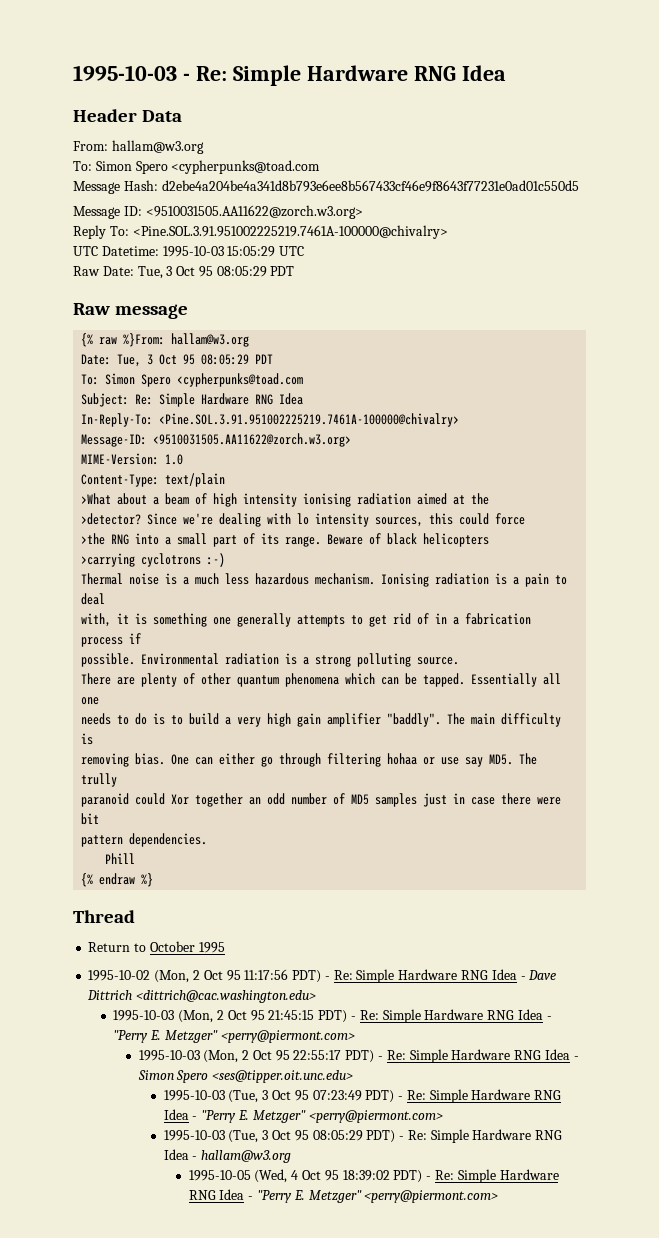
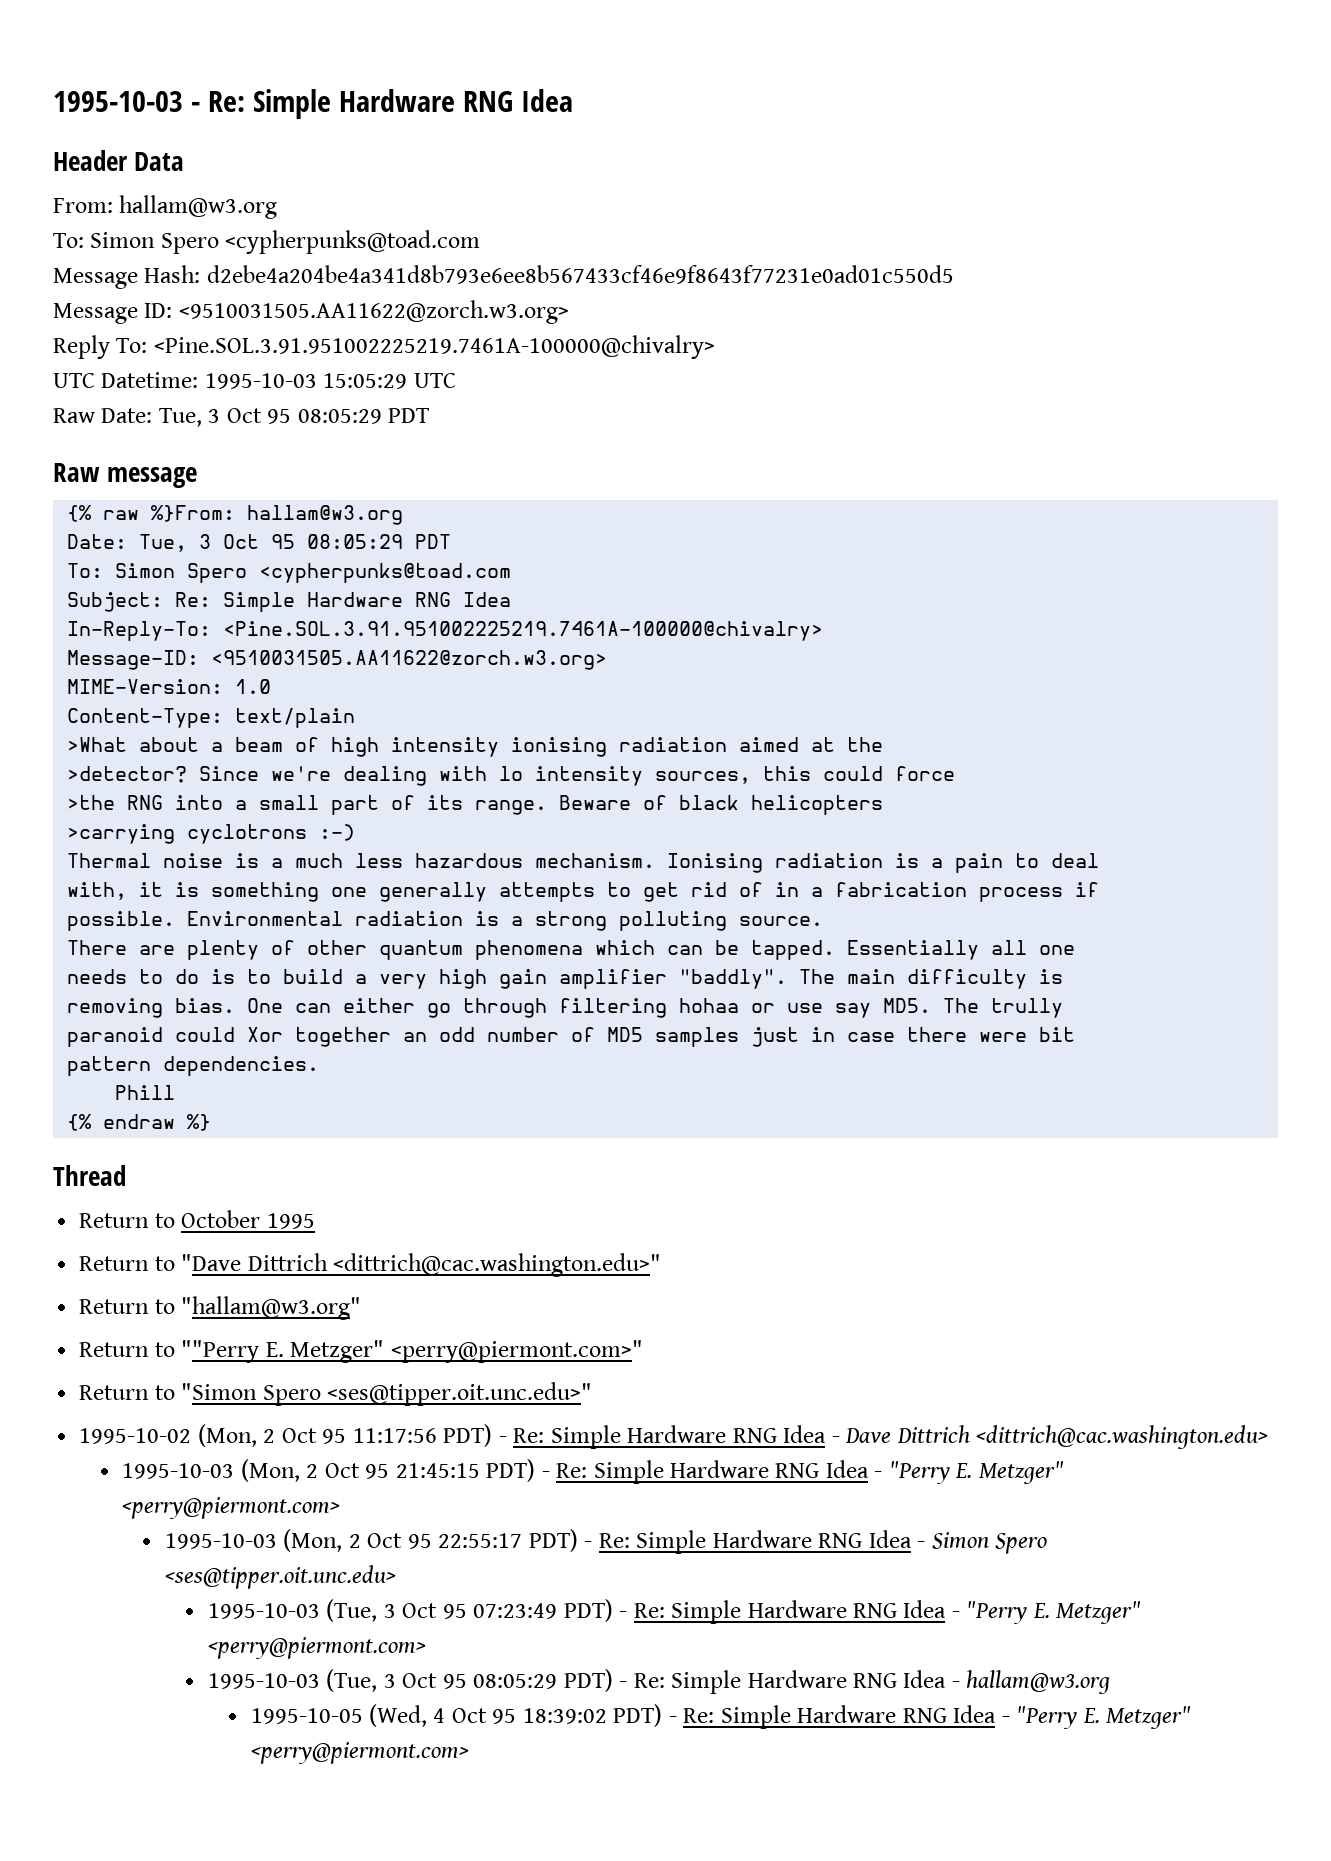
+ Return to "Dave Dittrich <dittrich@cac.washington.edu>"
+ Return to "hallam@w3.org"
+ Return to ""Perry E. Metzger" <perry@piermont.com>"
+ Return to "Simon Spero <ses@tipper.oit.unc.edu>"

